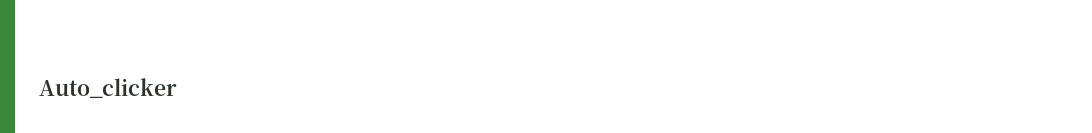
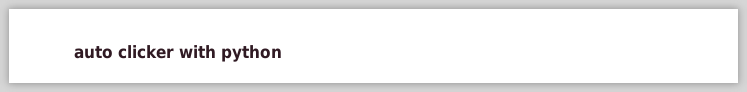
- Auto_clicker
+ auto clicker with python

